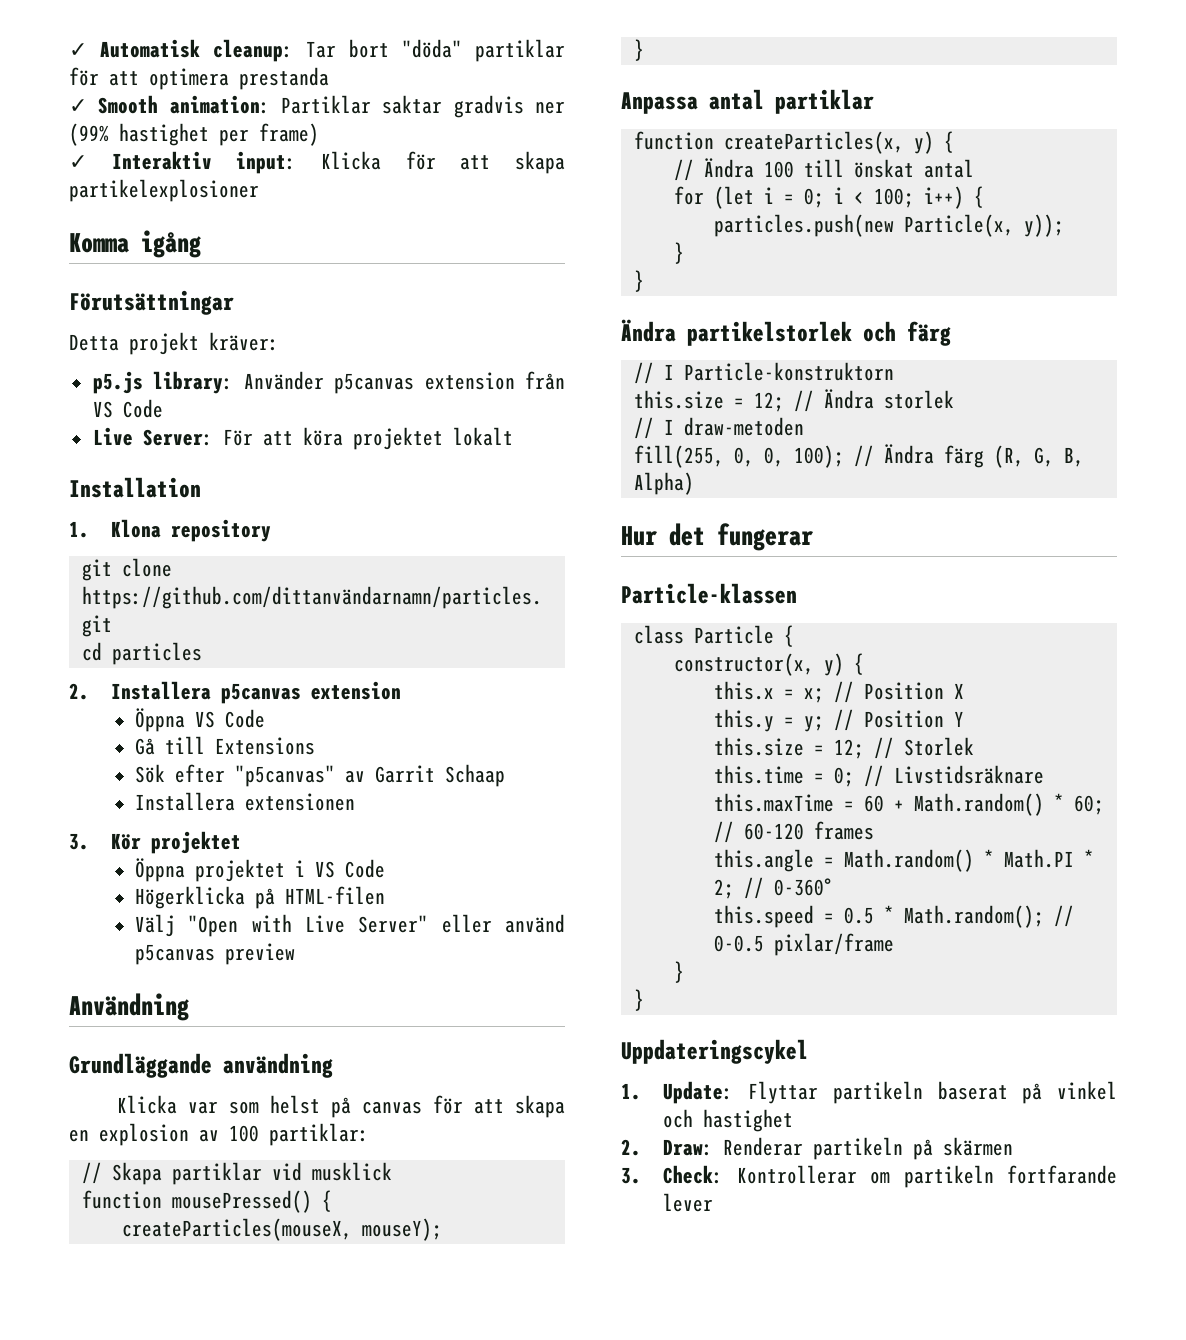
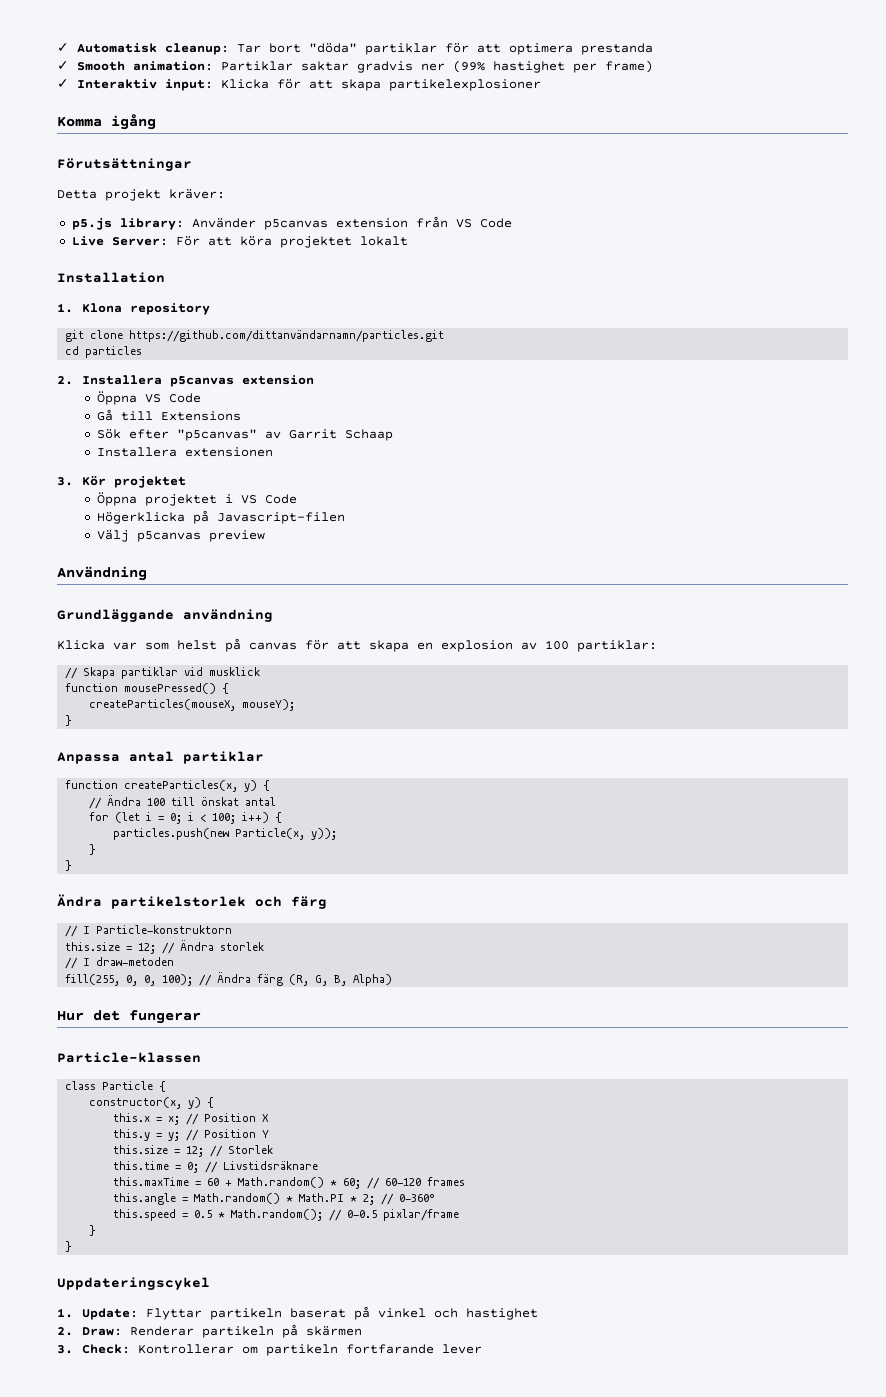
- Högerklicka på HTML-filen
+ Högerklicka på Javascript-filen
- Välj "Open with Live Server" eller använd p5canvas preview
+ Välj p5canvas preview

